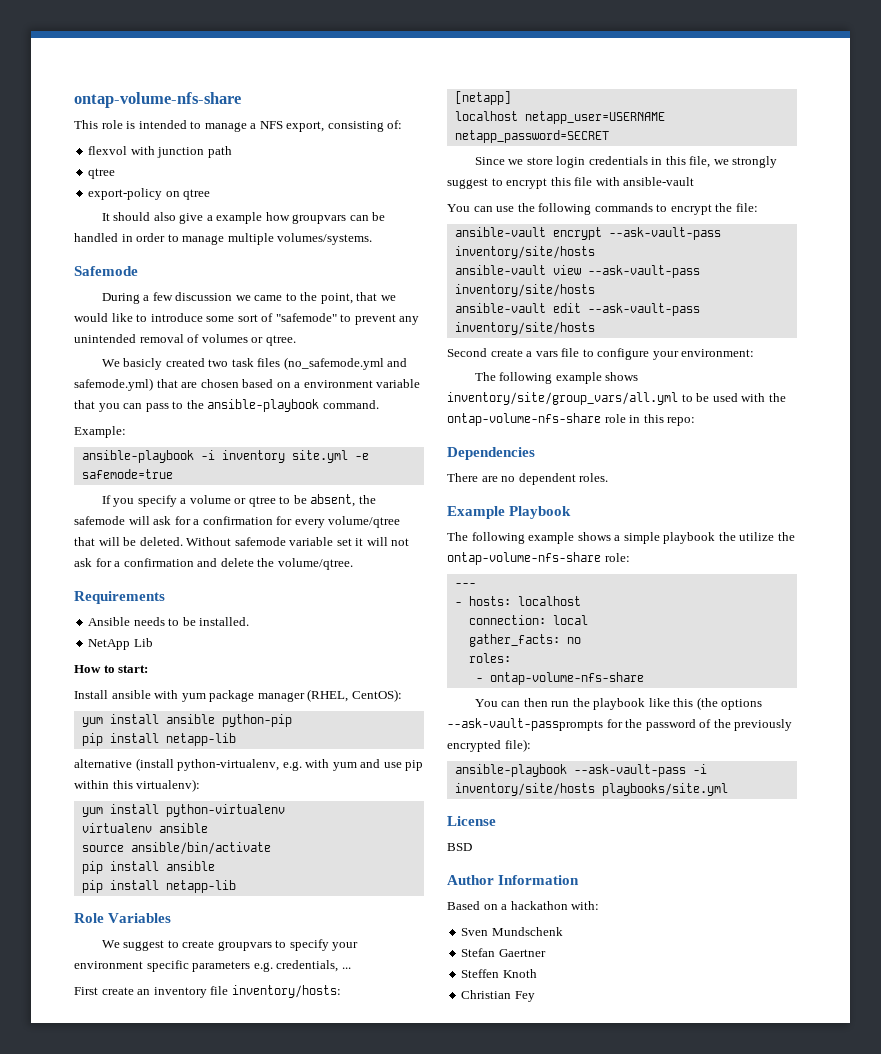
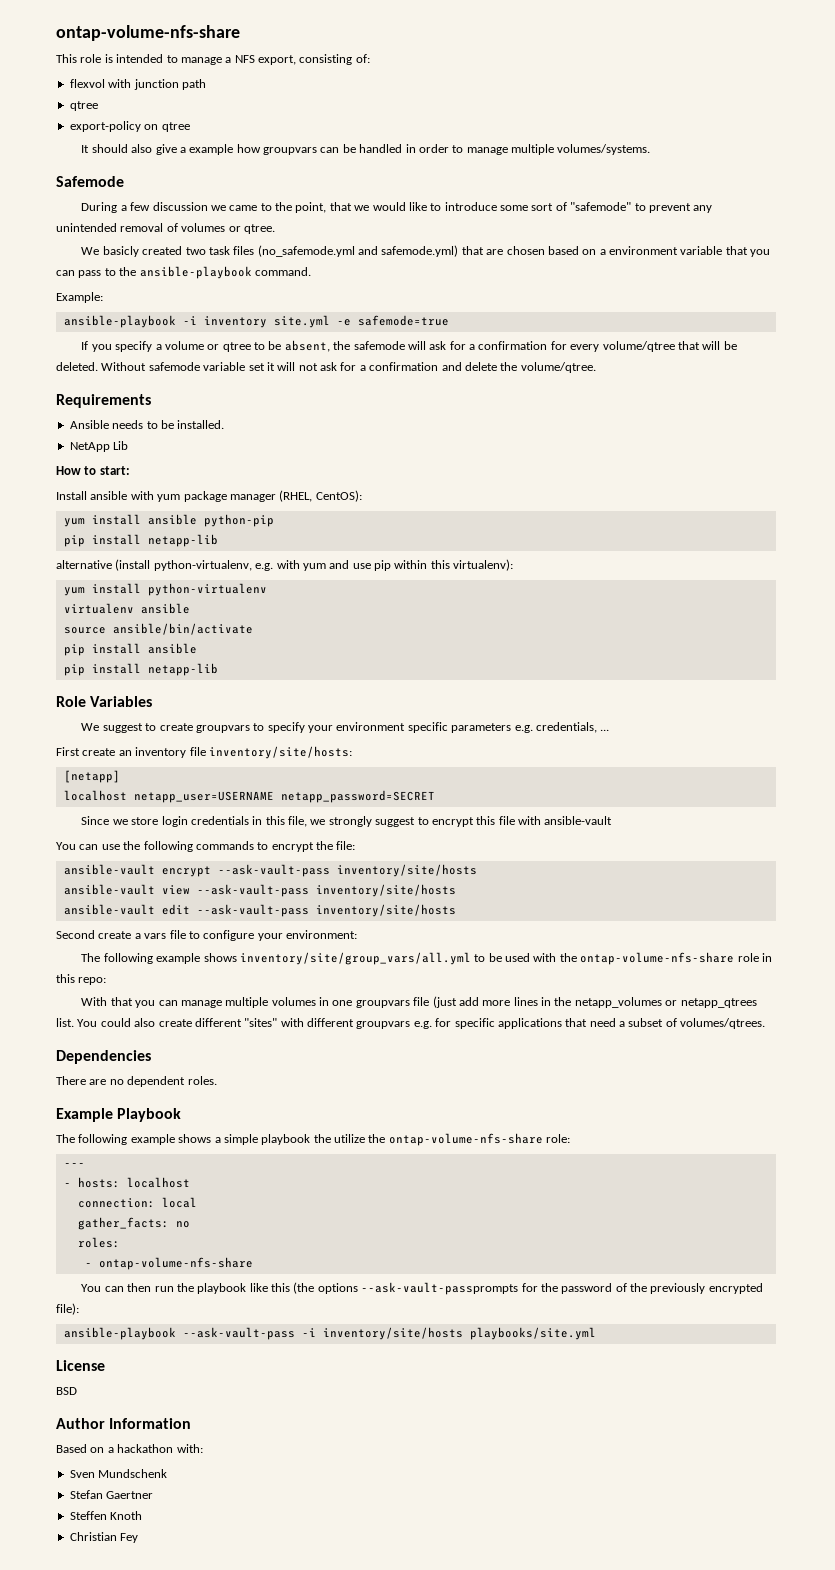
- First create an inventory file inventory/hosts:
+ First create an inventory file inventory/site/hosts:
+ With that you can manage multiple volumes in one groupvars file (just add more lines in the netapp_volumes or netapp_qtrees list. You could also create different "sites" with different groupvars e.g. for specific applications that need a subset of volumes/qtrees.

